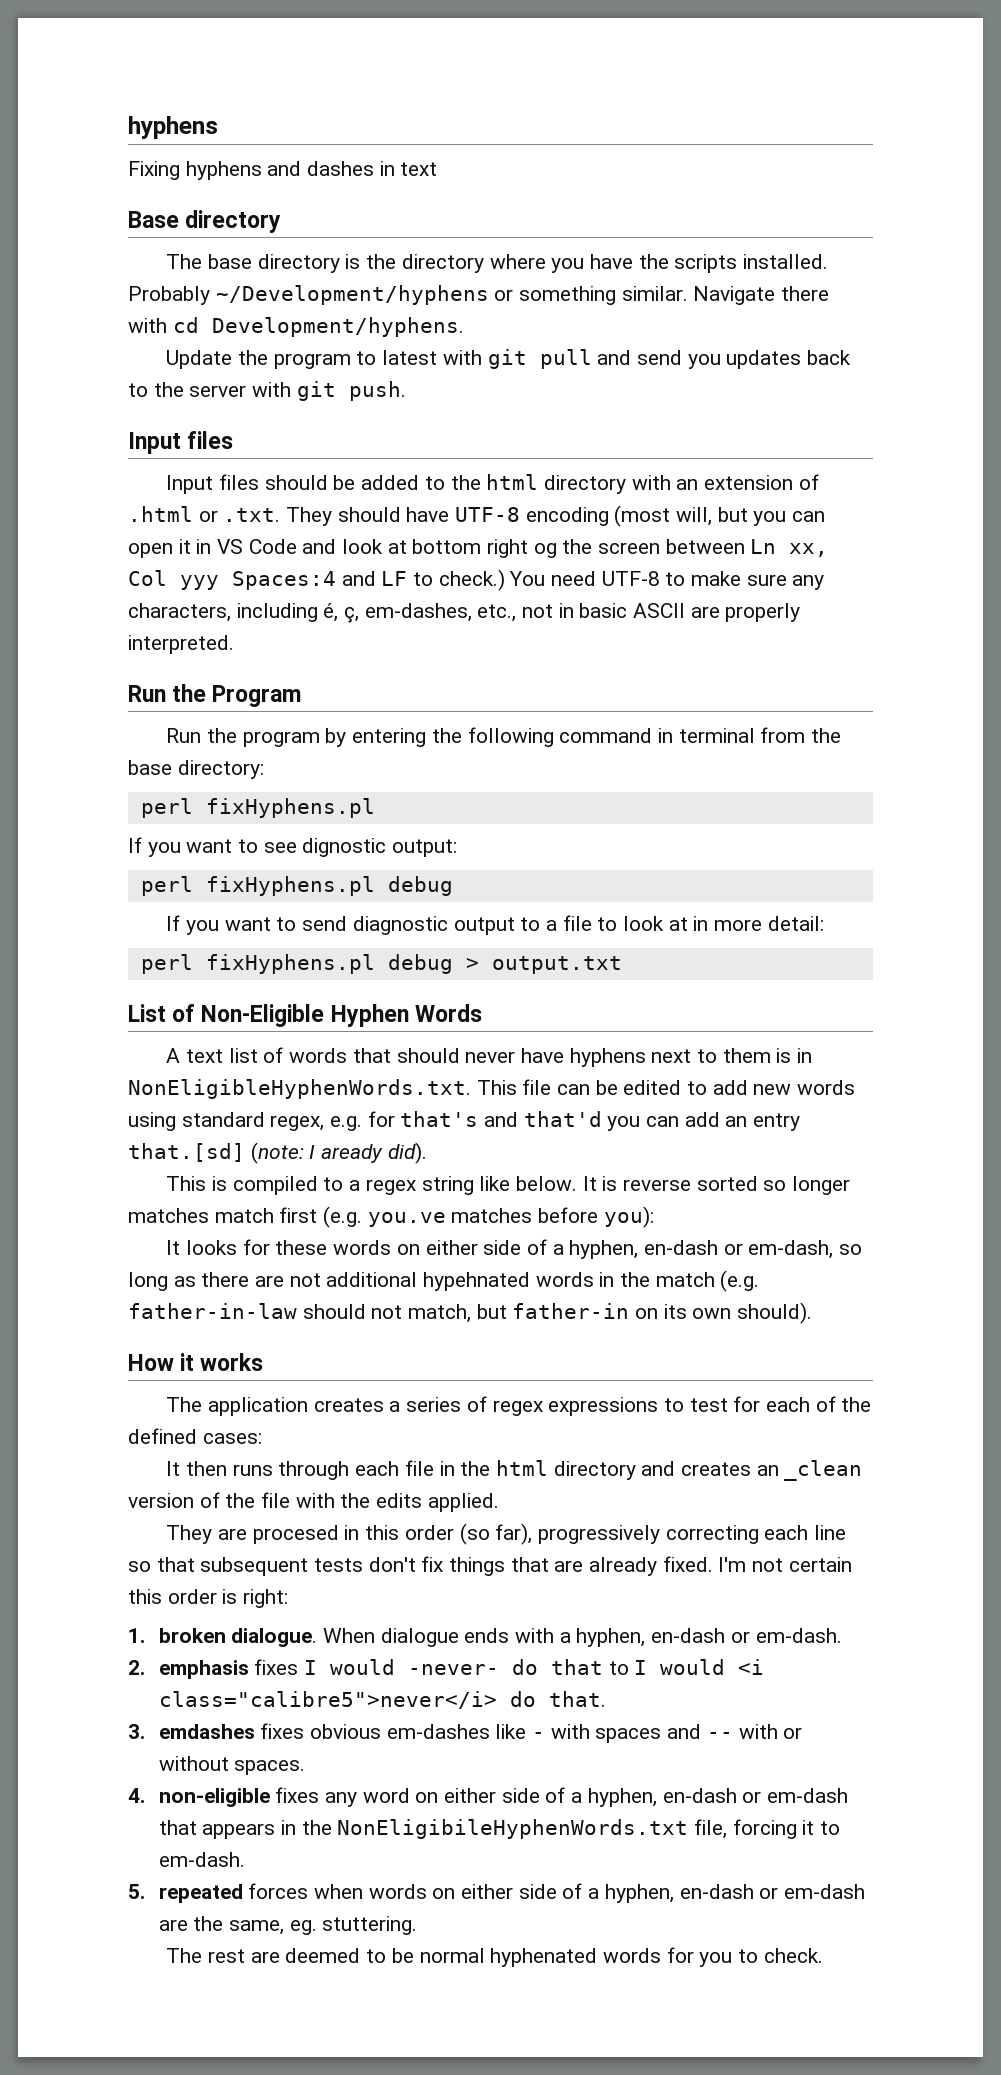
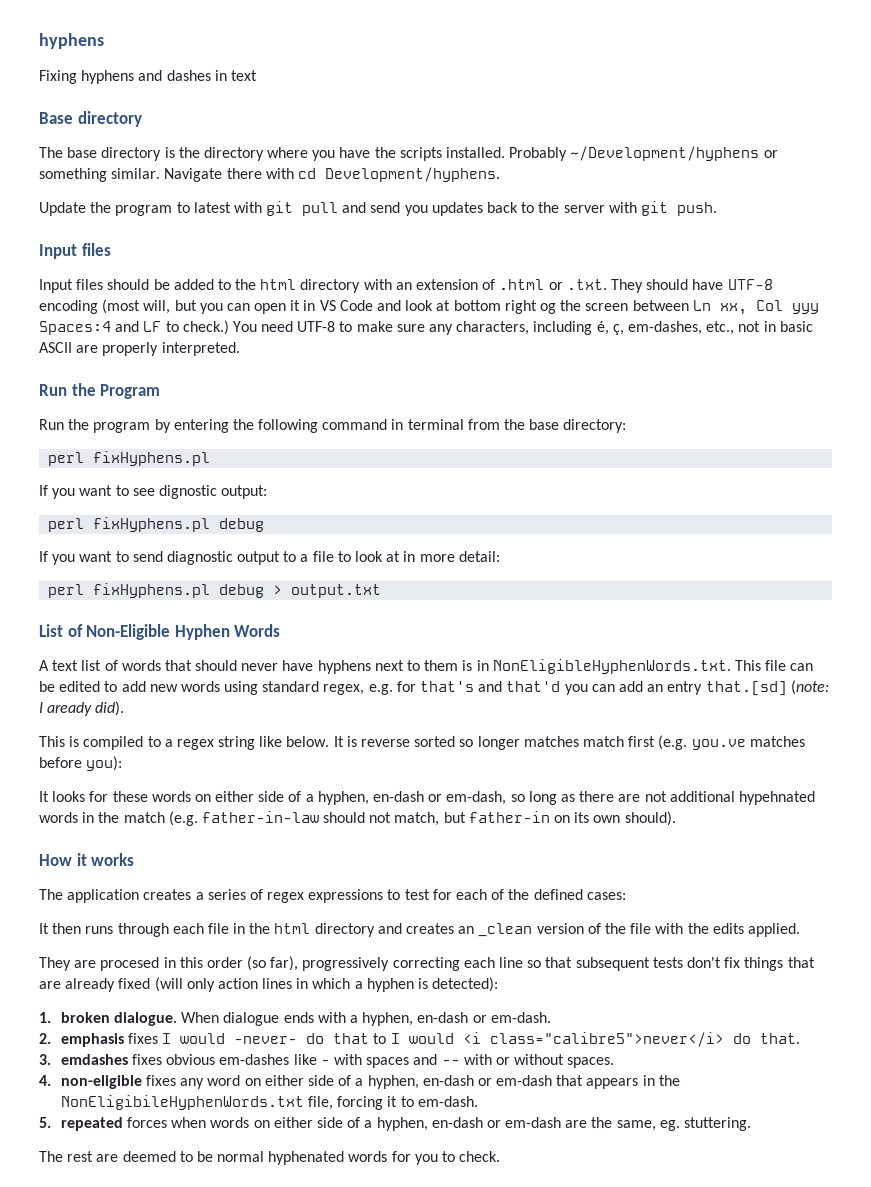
- They are procesed in this order (so far), progressively correcting each line so that subsequent tests don't fix things that are already fixed. I'm not certain this order is right:
+ They are procesed in this order (so far), progressively correcting each line so that subsequent tests don't fix things that are already fixed (will only action lines in which a hyphen is detected):

